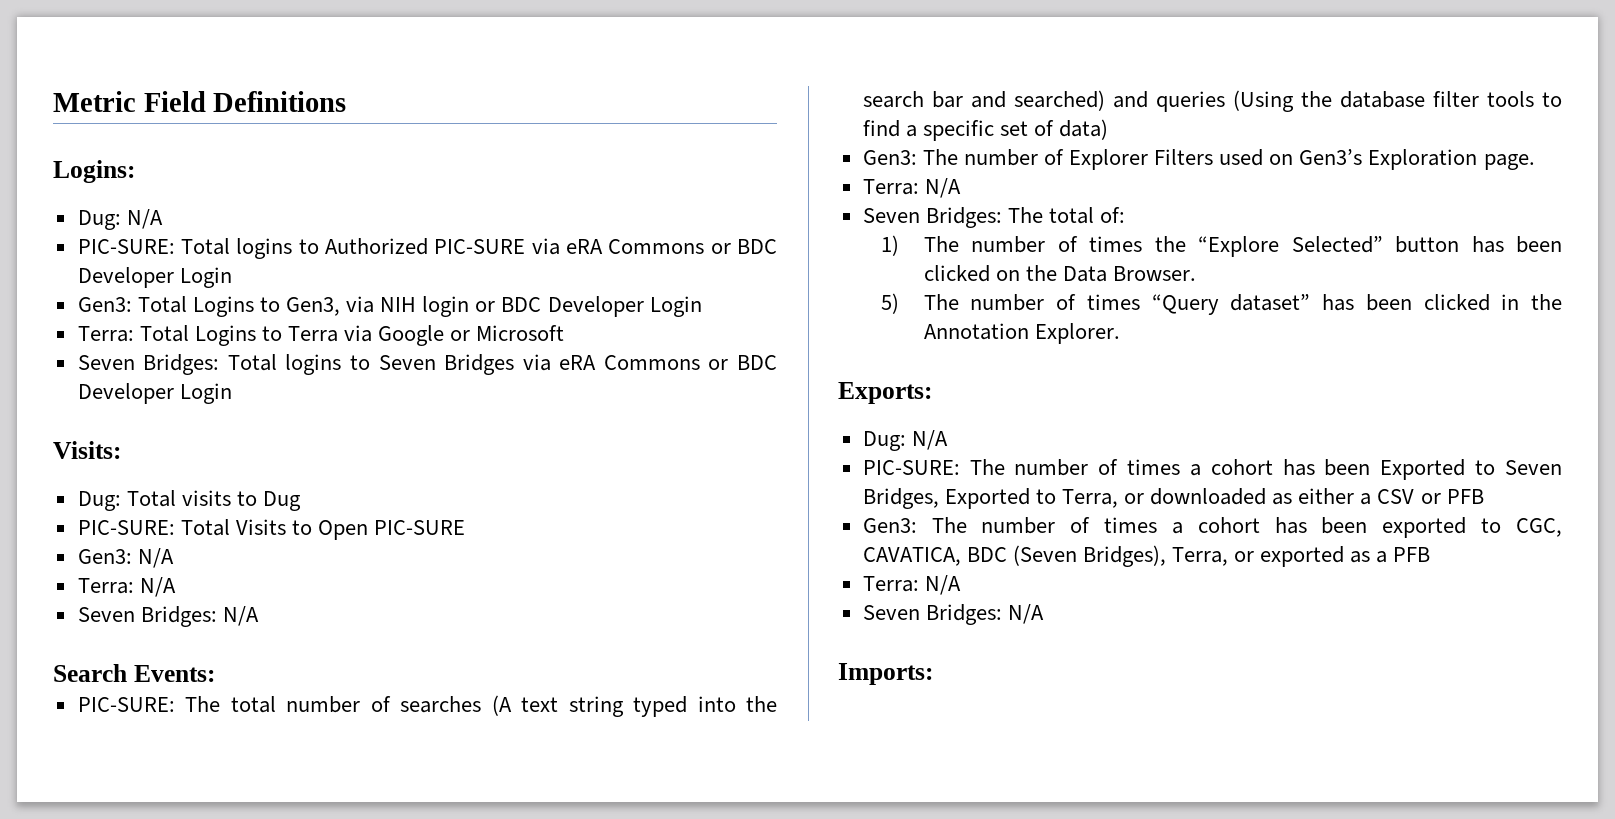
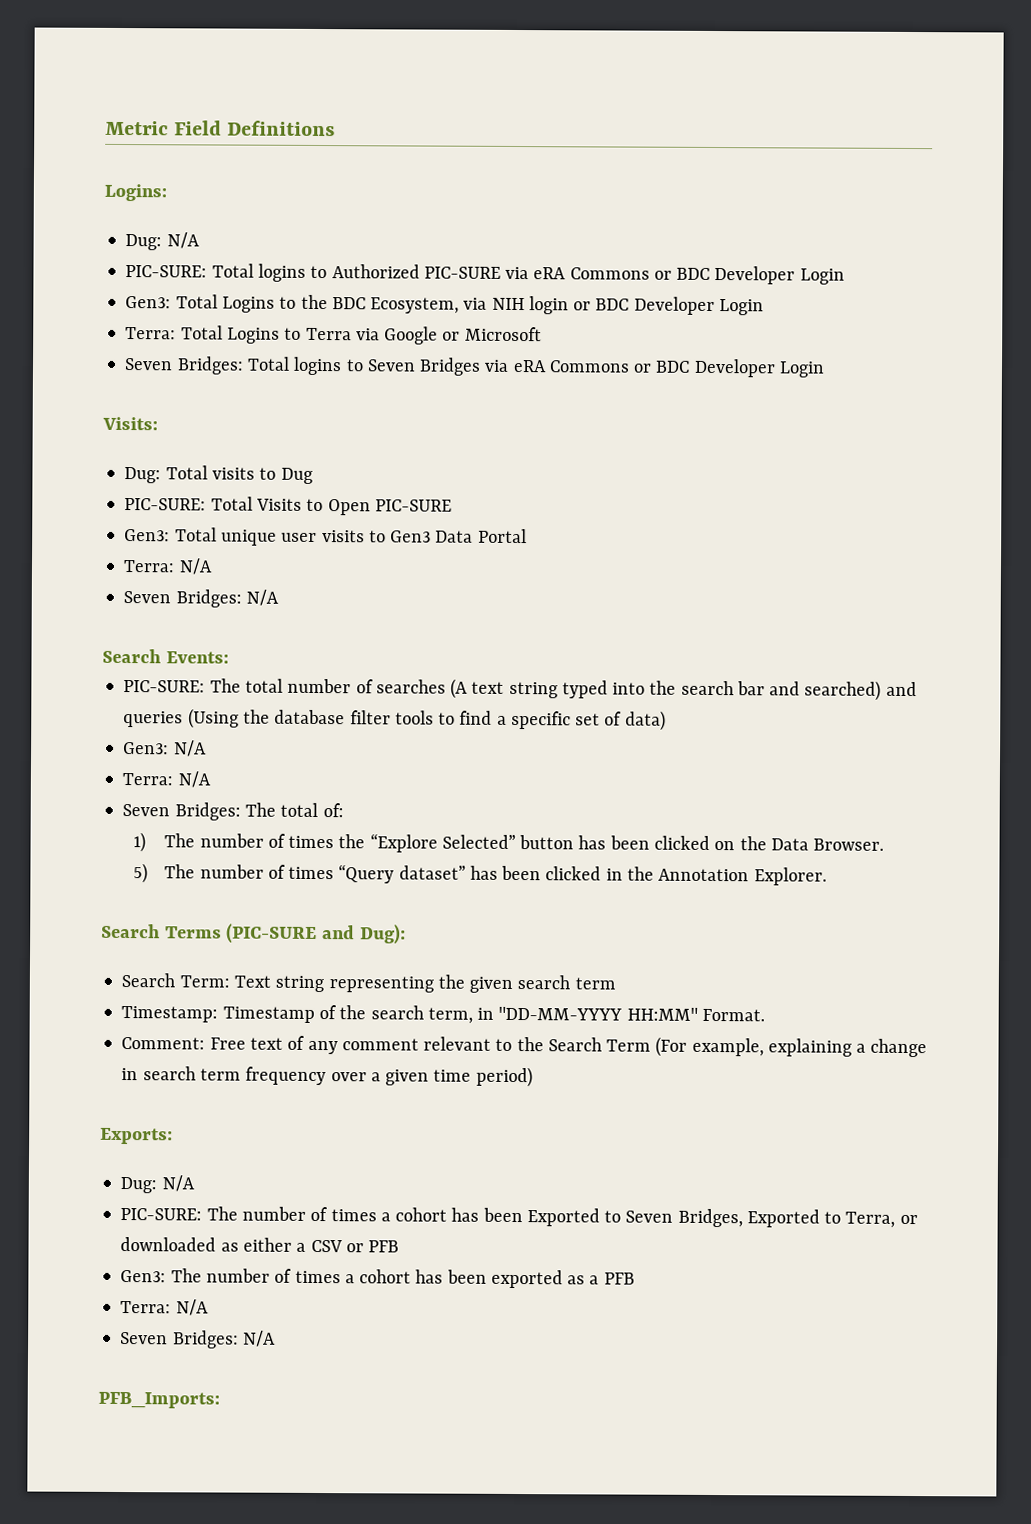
- Gen3: Total Logins to Gen3, via NIH login or BDC Developer Login
+ Gen3: Total Logins to the BDC Ecosystem, via NIH login or BDC Developer Login
- Gen3: N/A
+ Gen3: Total unique user visits to Gen3 Data Portal
- Gen3: The number of Explorer Filters used on Gen3’s Exploration page.
+ Gen3: N/A
+ Search Terms (PIC-SURE and Dug):
+ Search Term: Text string representing the given search term
+ Timestamp: Timestamp of the search term, in "DD-MM-YYYY HH:MM" Format.
+ Comment: Free text of any comment relevant to the Search Term (For example, explaining a change in search term frequency over a given time period)
- Gen3: The number of times a cohort has been exported to CGC, CAVATICA, BDC (Seven Bridges), Terra, or exported as a PFB
+ Gen3: The number of times a cohort has been exported as a PFB
- Imports:
+ PFB_Imports:

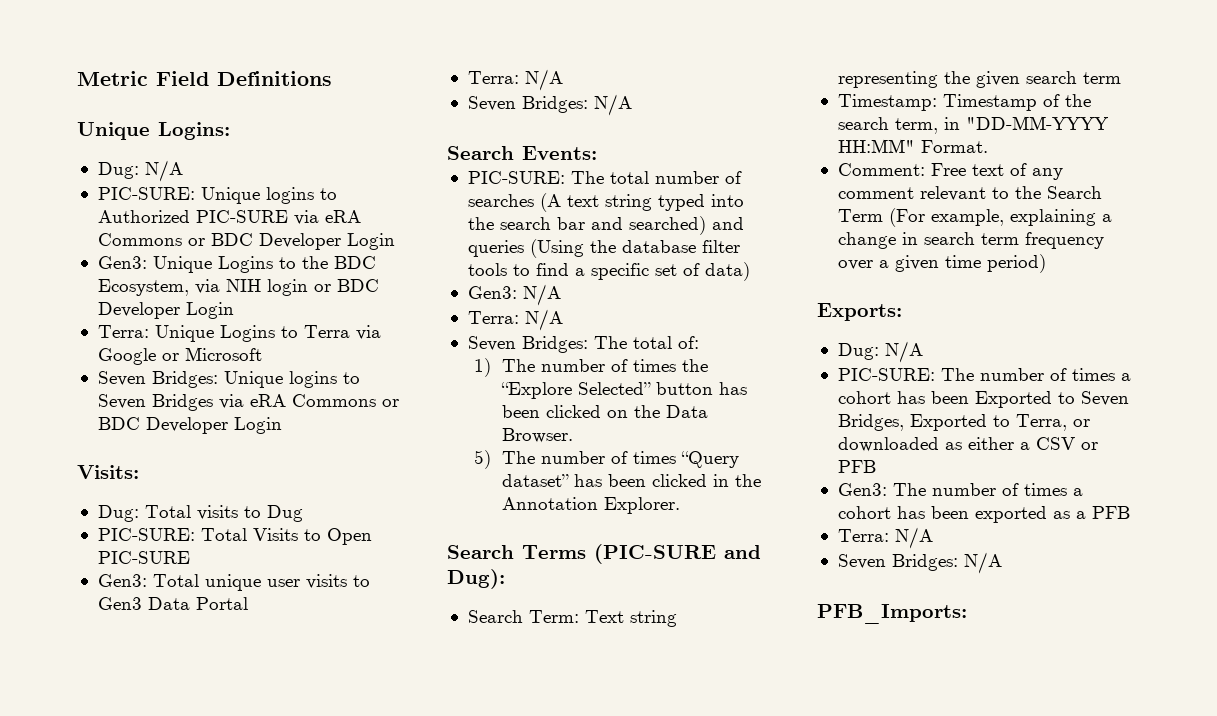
- Logins:
+ Unique Logins:
- PIC-SURE: Total logins to Authorized PIC-SURE via eRA Commons or BDC Developer Login
+ PIC-SURE: Unique logins to Authorized PIC-SURE via eRA Commons or BDC Developer Login
- Gen3: Total Logins to the BDC Ecosystem, via NIH login or BDC Developer Login
+ Gen3: Unique Logins to the BDC Ecosystem, via NIH login or BDC Developer Login
- Terra: Total Logins to Terra via Google or Microsoft
+ Terra: Unique Logins to Terra via Google or Microsoft
- Seven Bridges: Total logins to Seven Bridges via eRA Commons or BDC Developer Login
+ Seven Bridges: Unique logins to Seven Bridges via eRA Commons or BDC Developer Login

